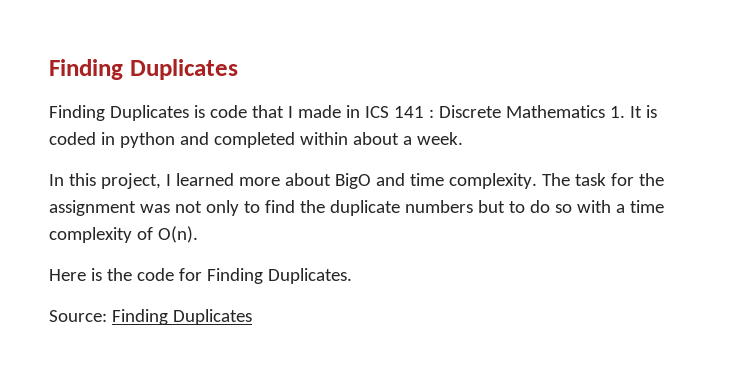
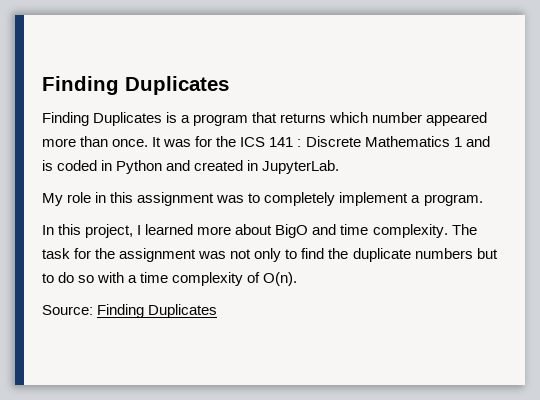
- Finding Duplicates is code that I made in ICS 141 : Discrete Mathematics 1. It is coded in python and completed within about a week.
+ Finding Duplicates is a program that returns which number appeared more than once. It was for the ICS 141 : Discrete Mathematics 1 and is coded in Python and created in JupyterLab.
+ My role in this assignment was to completely implement a program.
- Here is the code for Finding Duplicates.

